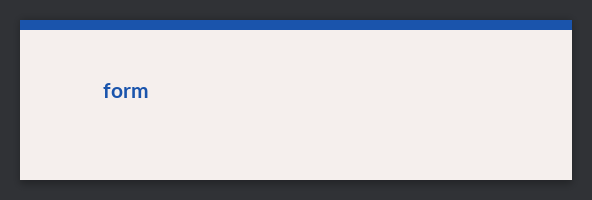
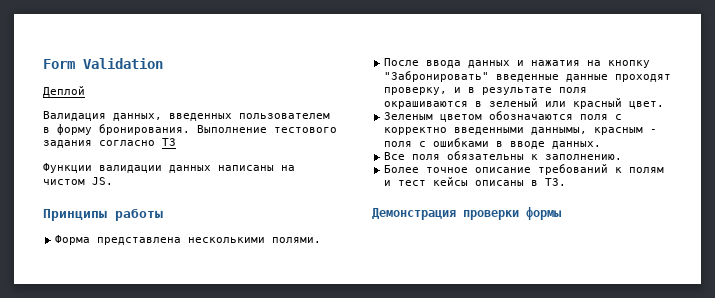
- form
+ Form Validation
+ Деплой
+ Валидация данных, введенных пользователем в форму бронирования. Выполнение тестового задания согласно ТЗ
+ Функции валидации данных написаны на чистом JS.
+ Принципы работы
+ Форма представлена несколькими полями.
+ После ввода данных и нажатия на кнопку "Забронировать" введенные данные проходят проверку, и в результате поля окрашиваются в зеленый или красный цвет.
+ Зеленым цветом обозначаются поля с корректно введенными даннымы, красным - поля с ошибками в вводе данных.
+ Все поля обязательны к заполнению.
+ Более точное описание требований к полям и тест кейсы описаны в ТЗ.
+ Демонстрация проверки формы

